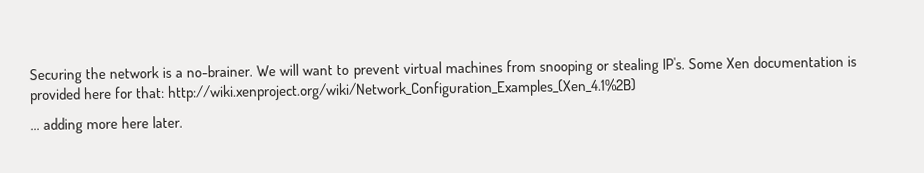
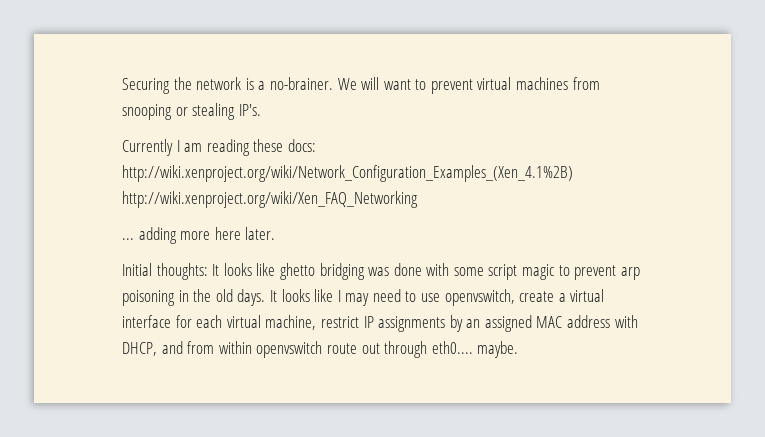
- We will want to prevent virtual machines from snooping or stealing IP's. Some Xen documentation is provided here for that: http://wiki.xenproject.org/wiki/Network_Configuration_Examples_(Xen_4.1%2B)
+ We will want to prevent virtual machines from snooping or stealing IP's.
+ Currently I am reading these docs: http://wiki.xenproject.org/wiki/Network_Configuration_Examples_(Xen_4.1%2B) http://wiki.xenproject.org/wiki/Xen_FAQ_Networking
+ Initial thoughts: It looks like ghetto bridging was done with some script magic to prevent arp poisoning in the old days. It looks like I may need to use openvswitch, create a virtual interface for each virtual machine, restrict IP assignments by an assigned MAC address with DHCP, and from within openvswitch route out through eth0.... maybe.

